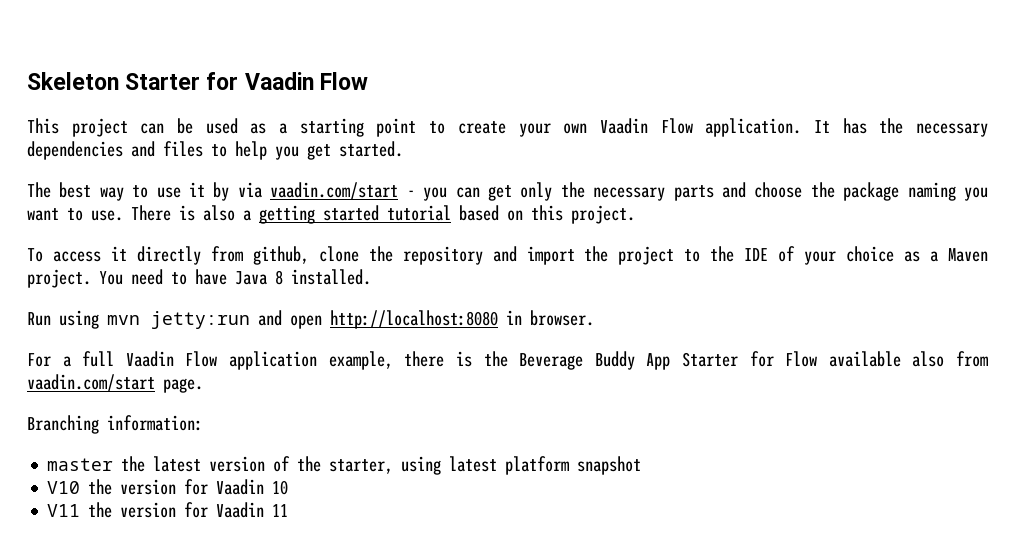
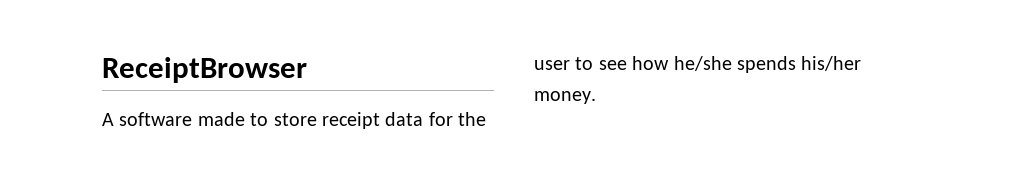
- Skeleton Starter for Vaadin Flow
- This project can be used as a starting point to create your own Vaadin Flow application. It has the necessary dependencies and files to help you get started.
- The best way to use it by via vaadin.com/start - you can get only the necessary parts and choose the package naming you want to use. There is also a getting started tutorial based on this project.
- To access it directly from github, clone the repository and import the project to the IDE of your choice as a Maven project. You need to have Java 8 installed.
- Run using mvn jetty:run and open http://localhost:8080 in browser.
- For a full Vaadin Flow application example, there is the Beverage Buddy App Starter for Flow available also from vaadin.com/start page.
- Branching information:
- master the latest version of the starter, using latest platform snapshot
- V10 the version for Vaadin 10
- V11 the version for Vaadin 11
+ ReceiptBrowser
+ A software made to store receipt data for the user to see how he/she spends his/her money.

